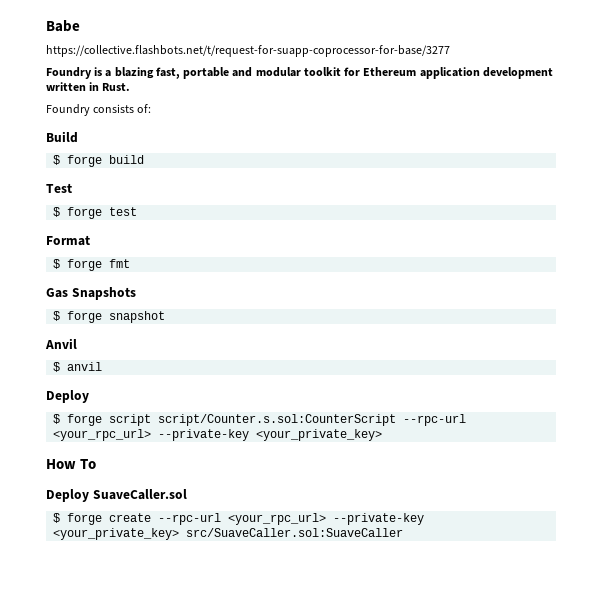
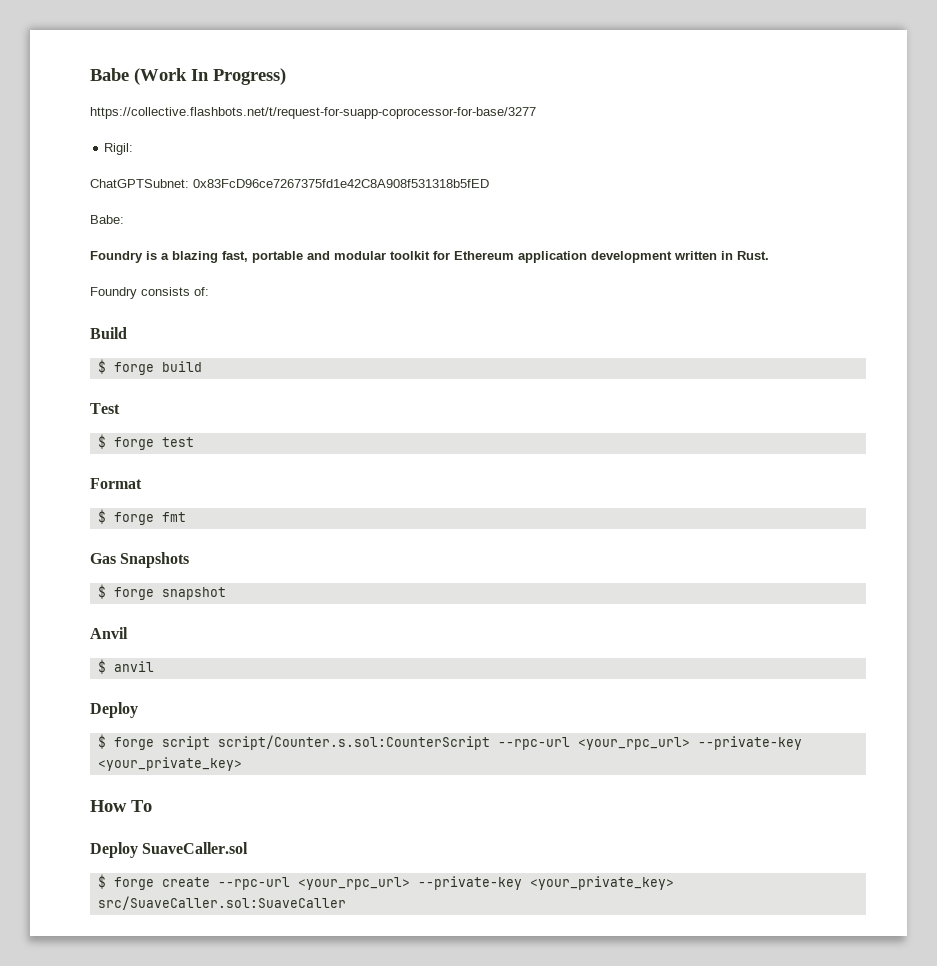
- Babe
+ Babe (Work In Progress)
  https://collective.flashbots.net/t/request-for-suapp-coprocessor-for-base/3277
+ Rigil:
+ ChatGPTSubnet: 0x83FcD96ce7267375fd1e42C8A908f531318b5fED
+ Babe:

